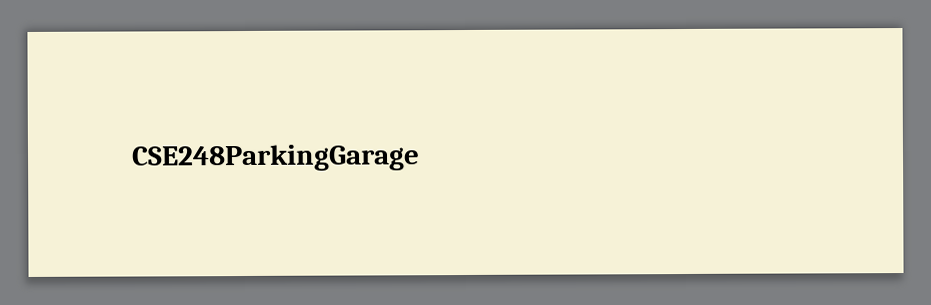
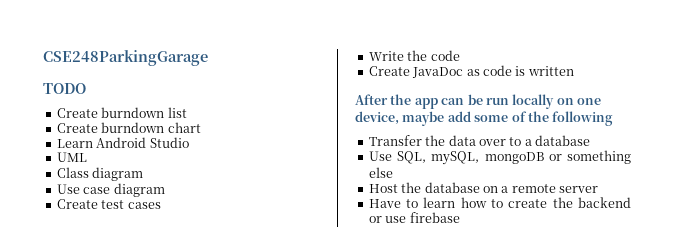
+ TODO
+ Create burndown list
+ Create burndown chart
+ Learn Android Studio
+ UML
+ Class diagram
+ Use case diagram
+ Create test cases
+ Write the code
+ Create JavaDoc as code is written
+ After the app can be run locally on one device, maybe add some of the following
+ Transfer the data over to a database
+ Use SQL, mySQL, mongoDB or something else
+ Host the database on a remote server
+ Have to learn how to create the backend or use firebase

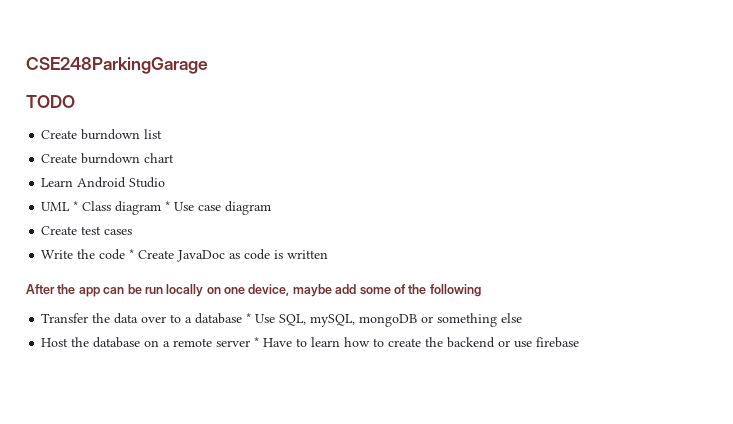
- UML
- Class diagram
- Use case diagram
+ UML * Class diagram * Use case diagram
- Write the code
- Create JavaDoc as code is written
+ Write the code * Create JavaDoc as code is written
- Transfer the data over to a database
- Use SQL, mySQL, mongoDB or something else
+ Transfer the data over to a database * Use SQL, mySQL, mongoDB or something else
- Host the database on a remote server
- Have to learn how to create the backend or use firebase
+ Host the database on a remote server * Have to learn how to create the backend or use firebase

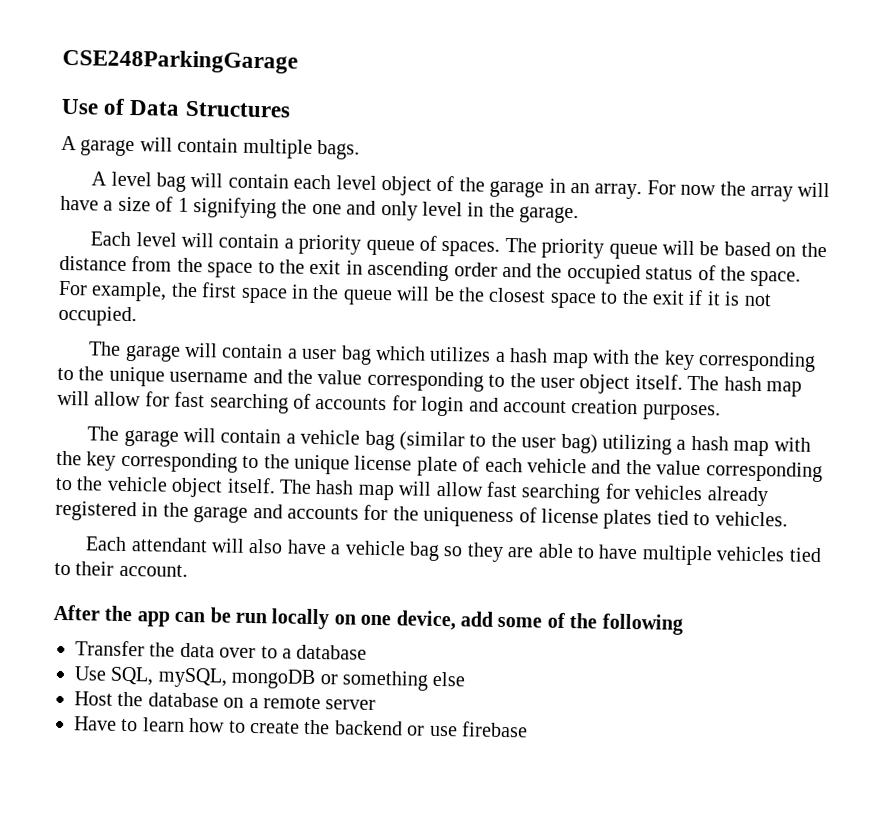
- TODO
- Create burndown list
- Create burndown chart
- Learn Android Studio
- UML * Class diagram * Use case diagram
- Create test cases
- Write the code * Create JavaDoc as code is written
+ Use of Data Structures
+ A garage will contain multiple bags.
+ A level bag will contain each level object of the garage in an array. For now the array will have a size of 1 signifying the one and only level in the garage.
+ Each level will contain a priority queue of spaces. The priority queue will be based on the distance from the space to the exit in ascending order and the occupied status of the space. For example, the first space in the queue will be the closest space to the exit if it is not occupied.
+ The garage will contain a user bag which utilizes a hash map with the key corresponding to the unique username and the value corresponding to the user object itself. The hash map will allow for fast searching of accounts for login and account creation purposes.
+ The garage will contain a vehicle bag (similar to the user bag) utilizing a hash map with the key corresponding to the unique license plate of each vehicle and the value corresponding to the vehicle object itself. The hash map will allow fast searching for vehicles already registered in the garage and accounts for the uniqueness of license plates tied to vehicles.
+ Each attendant will also have a vehicle bag so they are able to have multiple vehicles tied to their account.
- After the app can be run locally on one device, maybe add some of the following
+ After the app can be run locally on one device, add some of the following
- Transfer the data over to a database * Use SQL, mySQL, mongoDB or something else
+ Transfer the data over to a database
+ Use SQL, mySQL, mongoDB or something else
- Host the database on a remote server * Have to learn how to create the backend or use firebase
+ Host the database on a remote server
+ Have to learn how to create the backend or use firebase

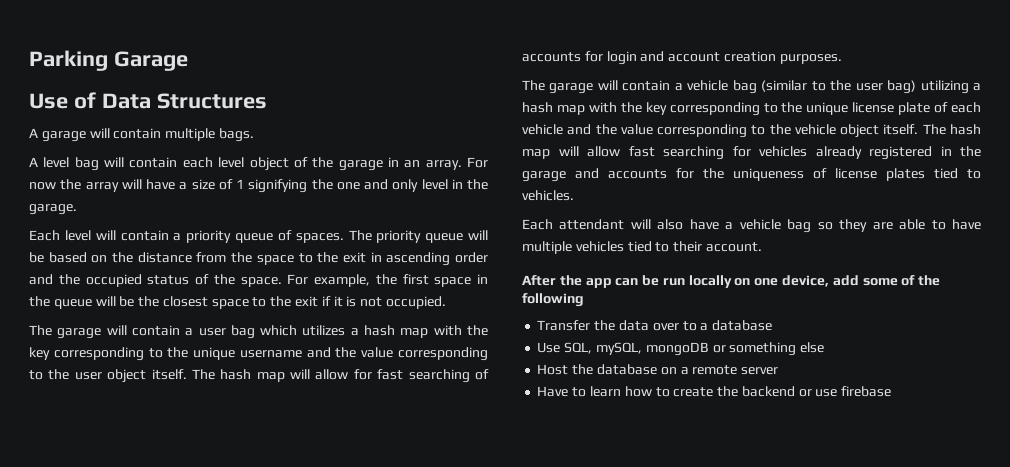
- CSE248ParkingGarage
+ Parking Garage

